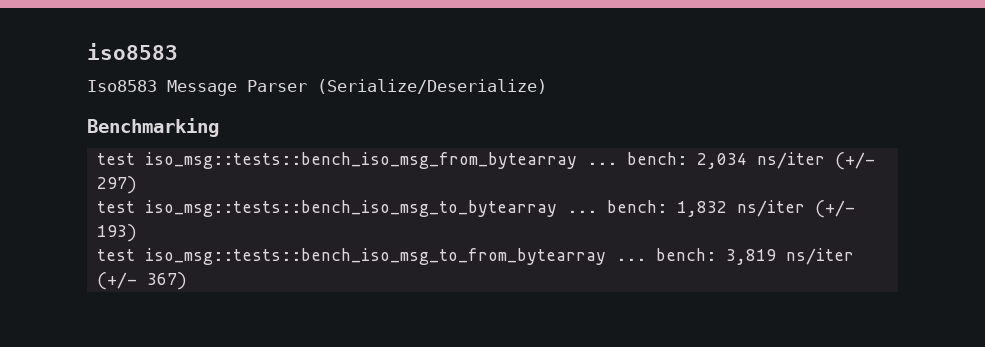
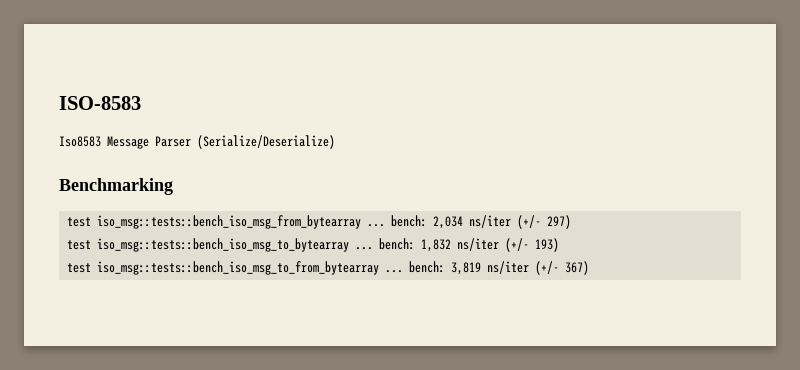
- iso8583
+ ISO-8583

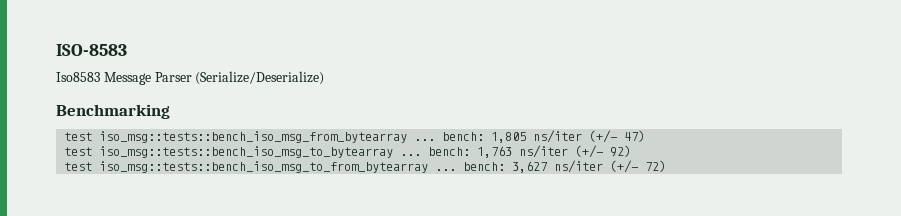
- test iso_msg::tests::bench_iso_msg_from_bytearray ... bench: 2,034 ns/iter (+/- 297)
+ test iso_msg::tests::bench_iso_msg_from_bytearray ... bench: 1,805 ns/iter (+/- 47)
- test iso_msg::tests::bench_iso_msg_to_bytearray ... bench: 1,832 ns/iter (+/- 193)
+ test iso_msg::tests::bench_iso_msg_to_bytearray ... bench: 1,763 ns/iter (+/- 92)
- test iso_msg::tests::bench_iso_msg_to_from_bytearray ... bench: 3,819 ns/iter (+/- 367)
+ test iso_msg::tests::bench_iso_msg_to_from_bytearray ... bench: 3,627 ns/iter (+/- 72)

